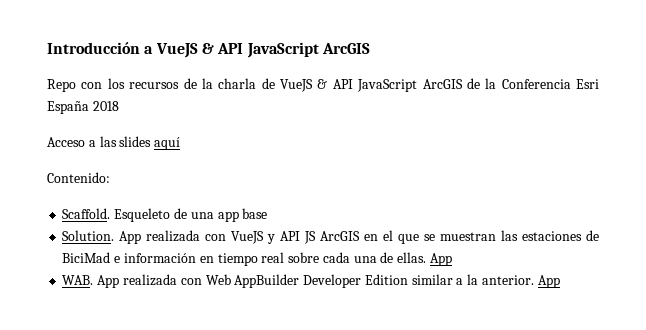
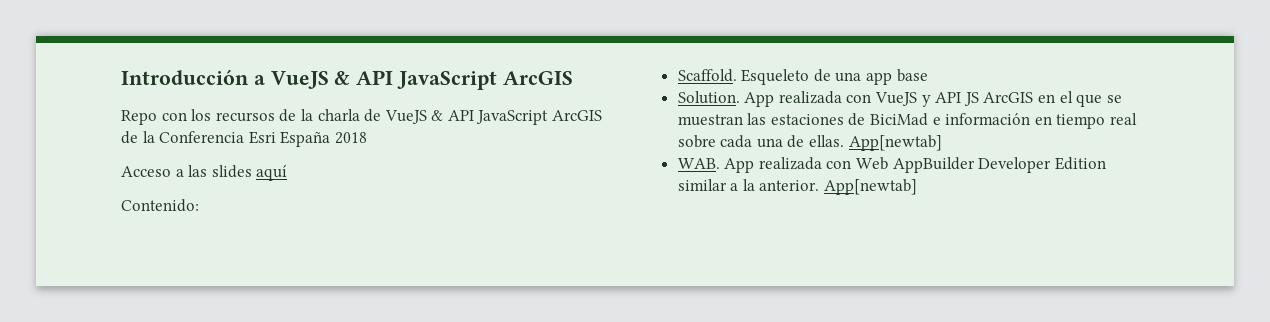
- App realizada con VueJS y API JS ArcGIS en el que se muestran las estaciones de BiciMad e información en tiempo real sobre cada una de ellas. App
+ App realizada con VueJS y API JS ArcGIS en el que se muestran las estaciones de BiciMad e información en tiempo real sobre cada una de ellas. App[newtab]
- WAB. App realizada con Web AppBuilder Developer Edition similar a la anterior. App
+ WAB. App realizada con Web AppBuilder Developer Edition similar a la anterior. App[newtab]

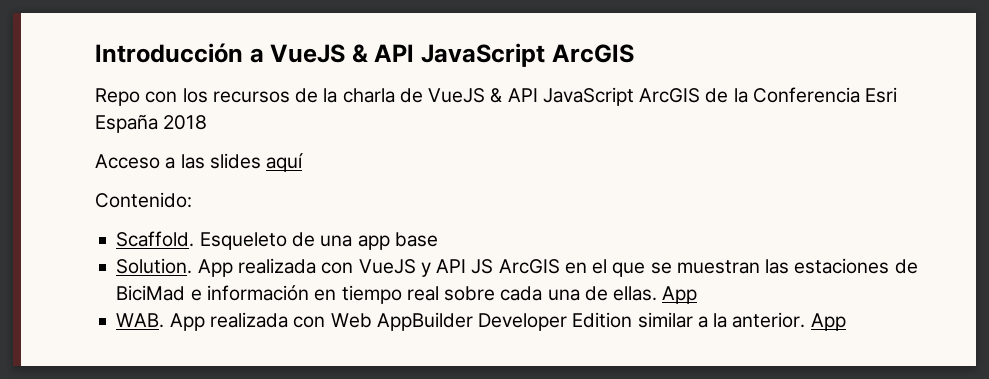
- App realizada con VueJS y API JS ArcGIS en el que se muestran las estaciones de BiciMad e información en tiempo real sobre cada una de ellas. App[newtab]
+ App realizada con VueJS y API JS ArcGIS en el que se muestran las estaciones de BiciMad e información en tiempo real sobre cada una de ellas. App
- WAB. App realizada con Web AppBuilder Developer Edition similar a la anterior. App[newtab]
+ WAB. App realizada con Web AppBuilder Developer Edition similar a la anterior. App

